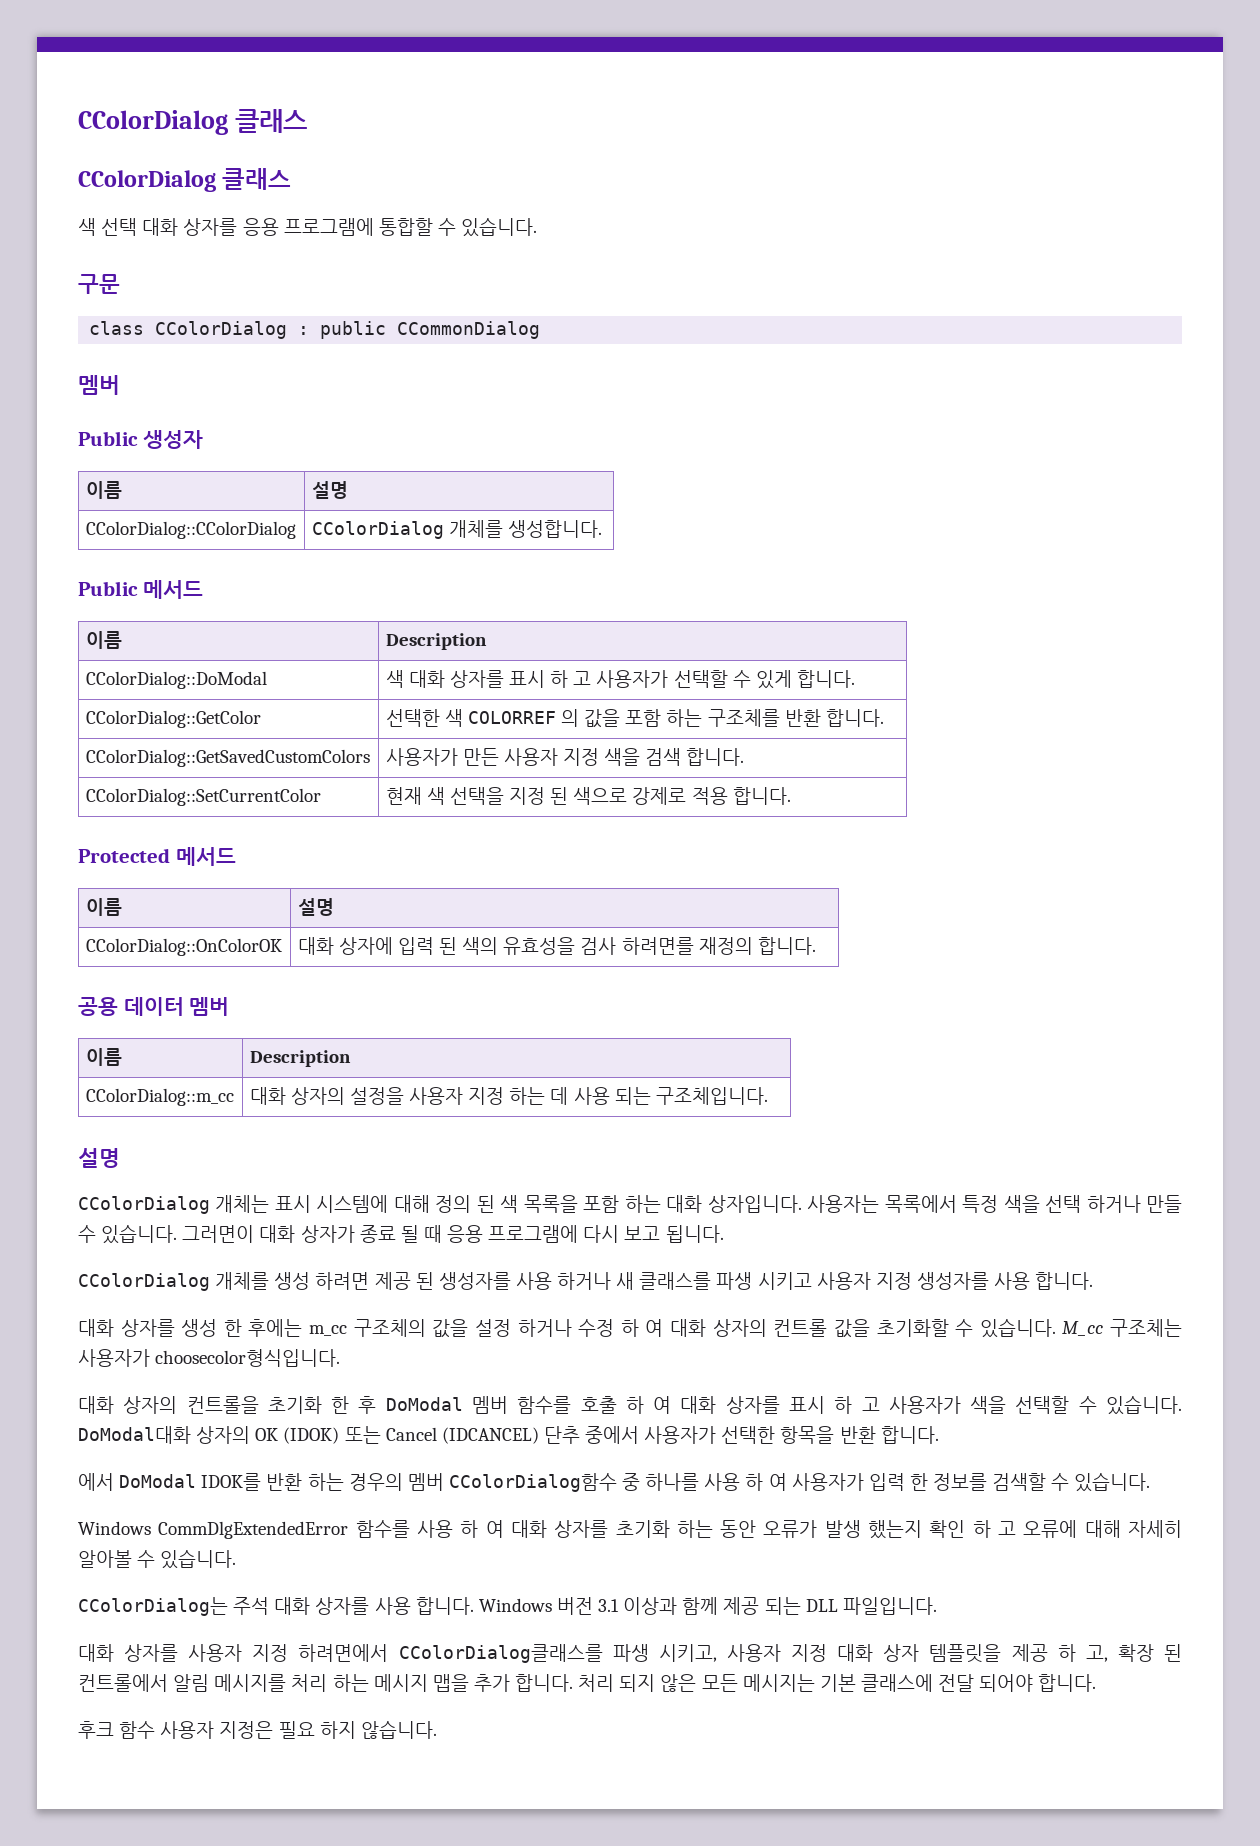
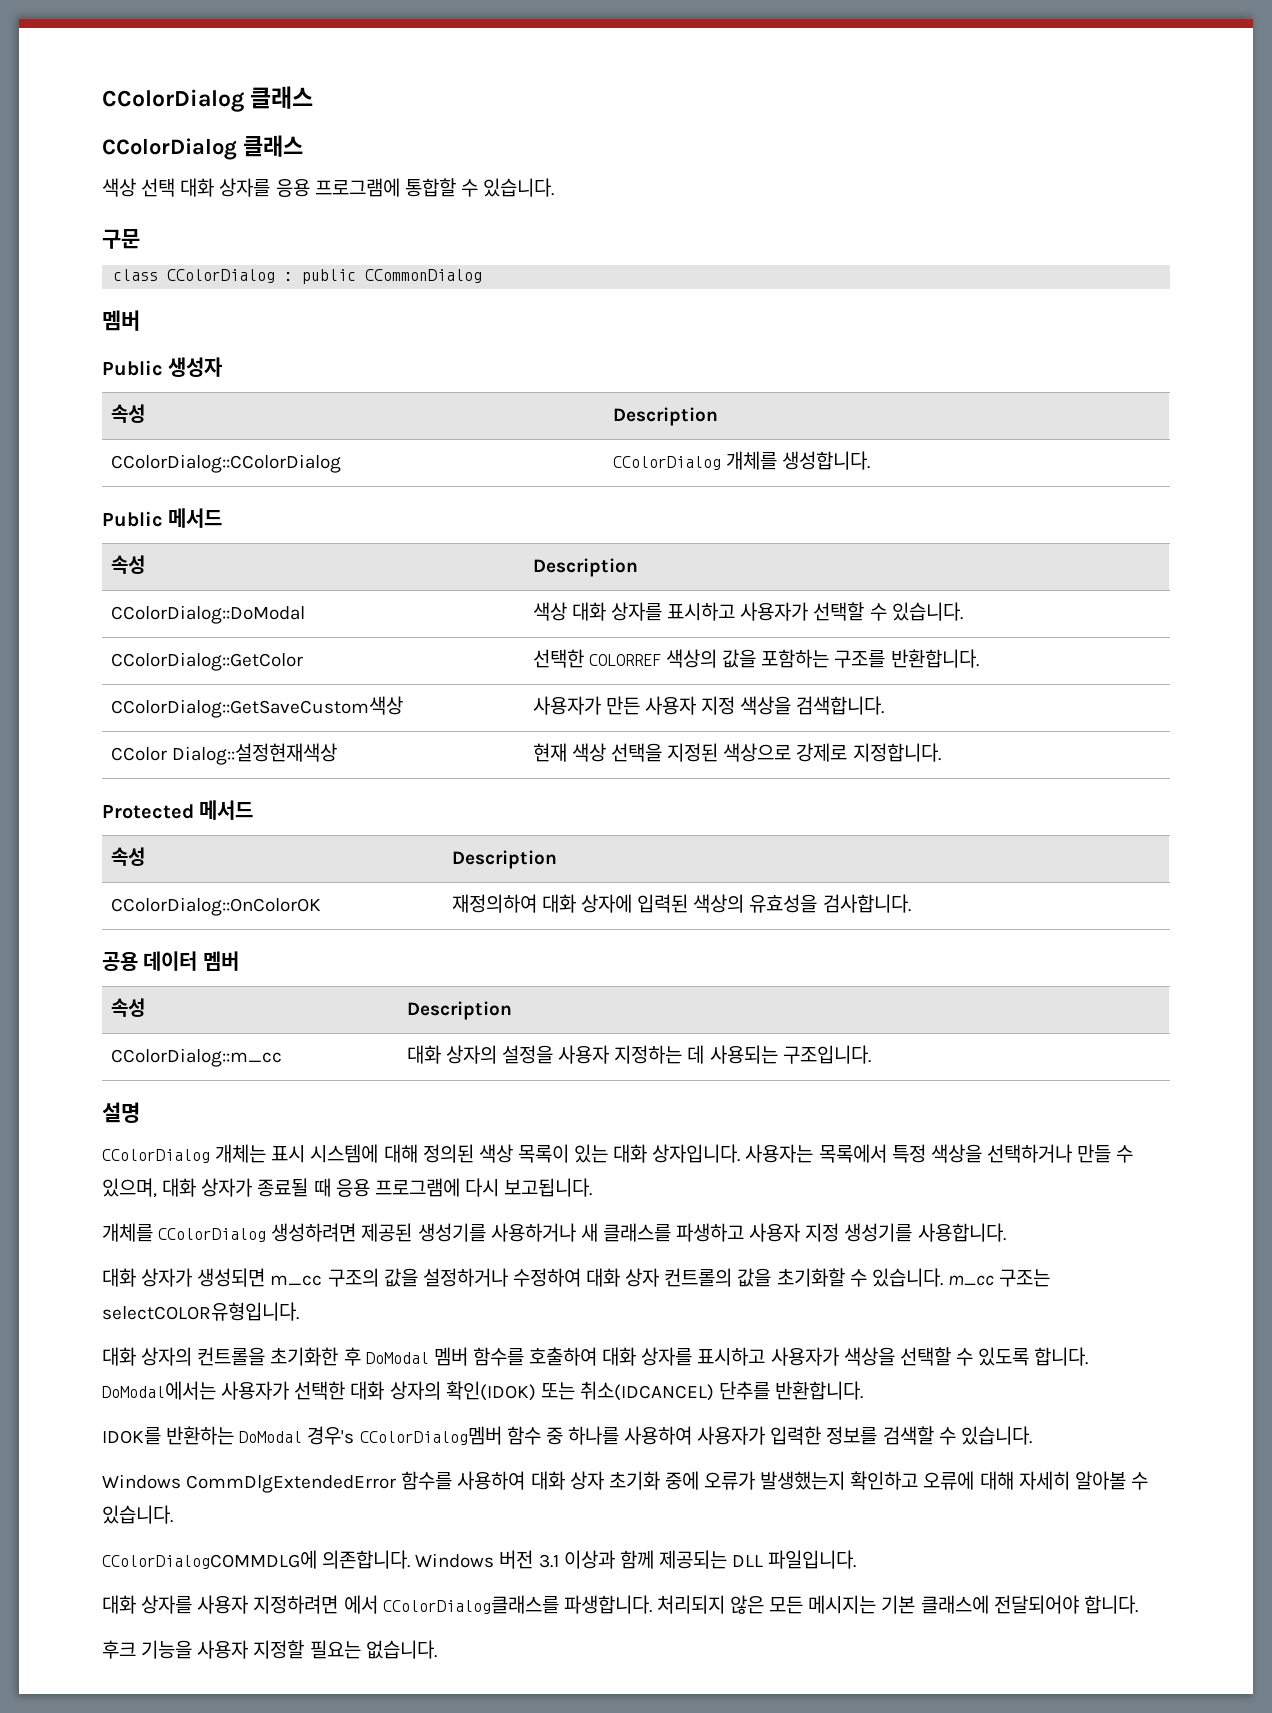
- 색 선택 대화 상자를 응용 프로그램에 통합할 수 있습니다.
+ 색상 선택 대화 상자를 응용 프로그램에 통합할 수 있습니다.
  Public 생성자
- 이름 | 설명
+ 속성 | Description
  Public 메서드
- 이름 | Description
+ 속성 | Description
- CColorDialog::DoModal | 색 대화 상자를 표시 하 고 사용자가 선택할 수 있게 합니다.
+ CColorDialog::DoModal | 색상 대화 상자를 표시하고 사용자가 선택할 수 있습니다.
- CColorDialog::GetColor | 선택한 색 COLORREF 의 값을 포함 하는 구조체를 반환 합니다.
- CColorDialog::GetSavedCustomColors | 사용자가 만든 사용자 지정 색을 검색 합니다.
- CColorDialog::SetCurrentColor | 현재 색 선택을 지정 된 색으로 강제로 적용 합니다.
+ CColorDialog::GetColor | 선택한 COLORREF 색상의 값을 포함하는 구조를 반환합니다.
+ CColorDialog::GetSaveCustom색상 | 사용자가 만든 사용자 지정 색상을 검색합니다.
+ CColor Dialog::설정현재색상 | 현재 색상 선택을 지정된 색상으로 강제로 지정합니다.
  Protected 메서드
- 이름 | 설명
+ 속성 | Description
- CColorDialog::OnColorOK | 대화 상자에 입력 된 색의 유효성을 검사 하려면를 재정의 합니다.
+ CColorDialog::OnColorOK | 재정의하여 대화 상자에 입력된 색상의 유효성을 검사합니다.
  공용 데이터 멤버
- 이름 | Description
+ 속성 | Description
- CColorDialog::m_cc | 대화 상자의 설정을 사용자 지정 하는 데 사용 되는 구조체입니다.
+ CColorDialog::m_cc | 대화 상자의 설정을 사용자 지정하는 데 사용되는 구조입니다.
- CColorDialog 개체는 표시 시스템에 대해 정의 된 색 목록을 포함 하는 대화 상자입니다.
+ CColorDialog 개체는 표시 시스템에 대해 정의된 색상 목록이 있는 대화 상자입니다.
- 사용자는 목록에서 특정 색을 선택 하거나 만들 수 있습니다. 그러면이 대화 상자가 종료 될 때 응용 프로그램에 다시 보고 됩니다.
- CColorDialog 개체를 생성 하려면 제공 된 생성자를 사용 하거나 새 클래스를 파생 시키고 사용자 지정 생성자를 사용 합니다.
- 대화 상자를 생성 한 후에는 m_cc 구조체의 값을 설정 하거나 수정 하 여 대화 상자의 컨트롤 값을 초기화할 수 있습니다. M_cc 구조체는 사용자가 choosecolor형식입니다.
+ 사용자는 목록에서 특정 색상을 선택하거나 만들 수 있으며, 대화 상자가 종료될 때 응용 프로그램에 다시 보고됩니다.
+ 개체를 CColorDialog 생성하려면 제공된 생성기를 사용하거나 새 클래스를 파생하고 사용자 지정 생성기를 사용합니다.
+ 대화 상자가 생성되면 m_cc 구조의 값을 설정하거나 수정하여 대화 상자 컨트롤의 값을 초기화할 수 있습니다. m_cc 구조는 selectCOLOR유형입니다.
- 대화 상자의 컨트롤을 초기화 한 후 DoModal 멤버 함수를 호출 하 여 대화 상자를 표시 하 고 사용자가 색을 선택할 수 있습니다. DoModal대화 상자의 OK (IDOK) 또는 Cancel (IDCANCEL) 단추 중에서 사용자가 선택한 항목을 반환 합니다.
- 에서 DoModal IDOK를 반환 하는 경우의 멤버 CColorDialog함수 중 하나를 사용 하 여 사용자가 입력 한 정보를 검색할 수 있습니다.
+ 대화 상자의 컨트롤을 초기화한 후 DoModal 멤버 함수를 호출하여 대화 상자를 표시하고 사용자가 색상을 선택할 수 있도록 합니다. DoModal에서는 사용자가 선택한 대화 상자의 확인(IDOK) 또는 취소(IDCANCEL) 단추를 반환합니다.
+ IDOK를 반환하는 DoModal 경우's CColorDialog멤버 함수 중 하나를 사용하여 사용자가 입력한 정보를 검색할 수 있습니다.
- Windows CommDlgExtendedError 함수를 사용 하 여 대화 상자를 초기화 하는 동안 오류가 발생 했는지 확인 하 고 오류에 대해 자세히 알아볼 수 있습니다.
+ Windows CommDlgExtendedError 함수를 사용하여 대화 상자 초기화 중에 오류가 발생했는지 확인하고 오류에 대해 자세히 알아볼 수 있습니다.
- CColorDialog는 주석 대화 상자를 사용 합니다.
+ CColorDialogCOMMDLG에 의존합니다.
- Windows 버전 3.1 이상과 함께 제공 되는 DLL 파일입니다.
+ Windows 버전 3.1 이상과 함께 제공되는 DLL 파일입니다.
- 대화 상자를 사용자 지정 하려면에서 CColorDialog클래스를 파생 시키고, 사용자 지정 대화 상자 템플릿을 제공 하 고, 확장 된 컨트롤에서 알림 메시지를 처리 하는 메시지 맵을 추가 합니다. 처리 되지 않은 모든 메시지는 기본 클래스에 전달 되어야 합니다.
+ 대화 상자를 사용자 지정하려면 에서 CColorDialog클래스를 파생합니다. 처리되지 않은 모든 메시지는 기본 클래스에 전달되어야 합니다.
- 후크 함수 사용자 지정은 필요 하지 않습니다.
+ 후크 기능을 사용자 지정할 필요는 없습니다.

